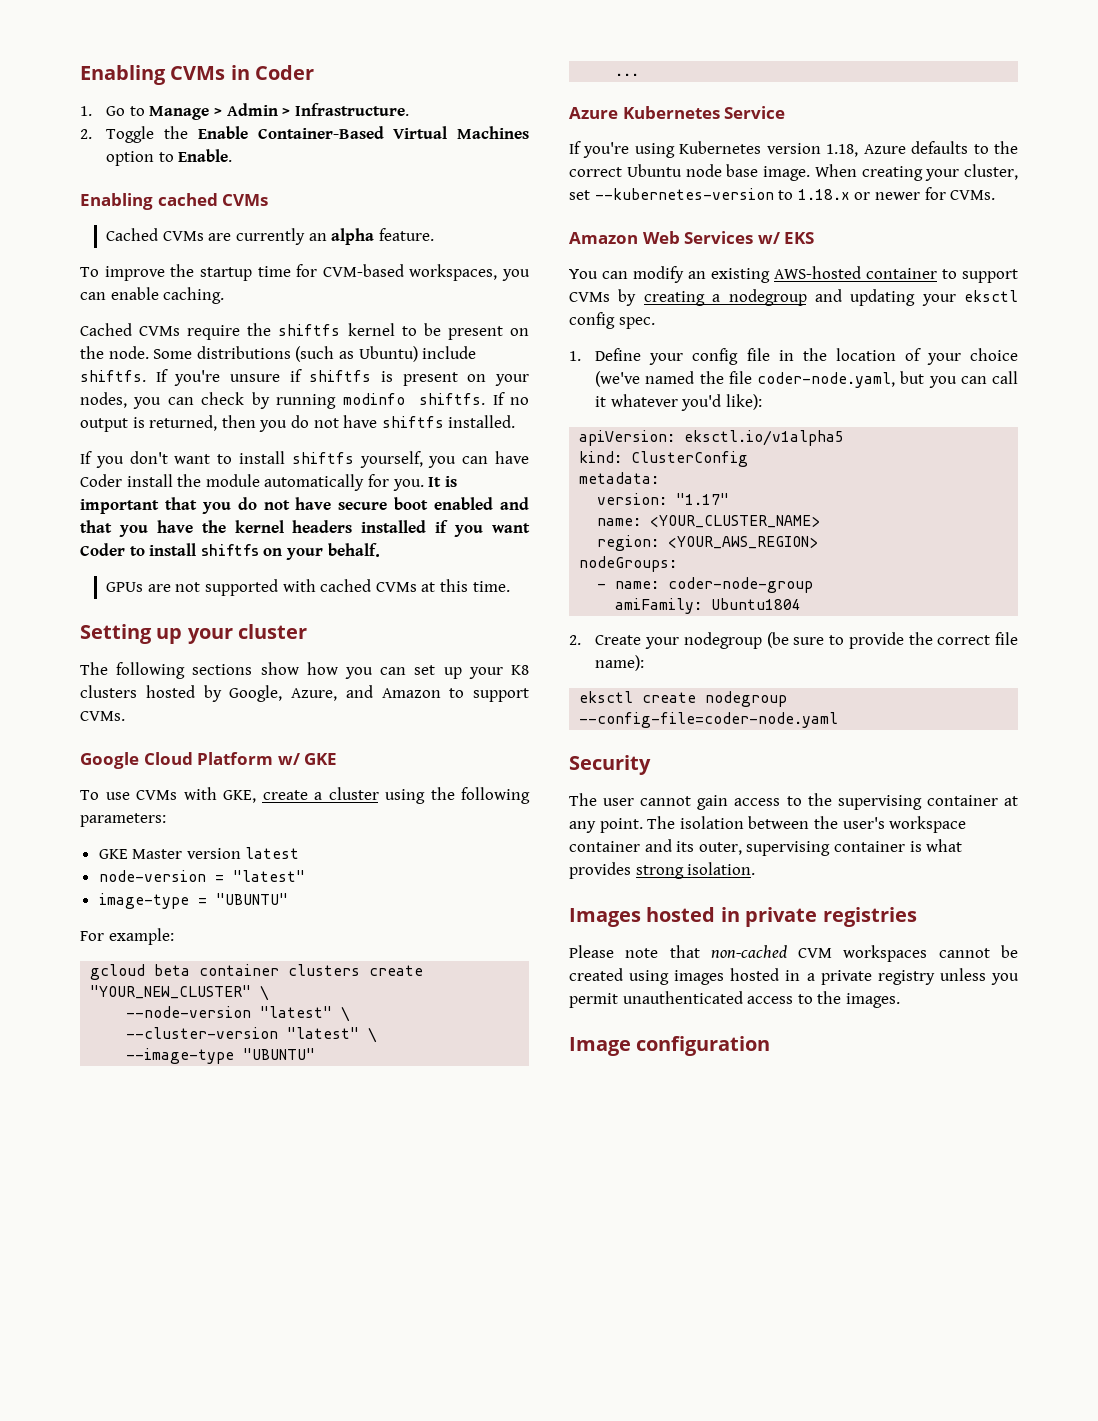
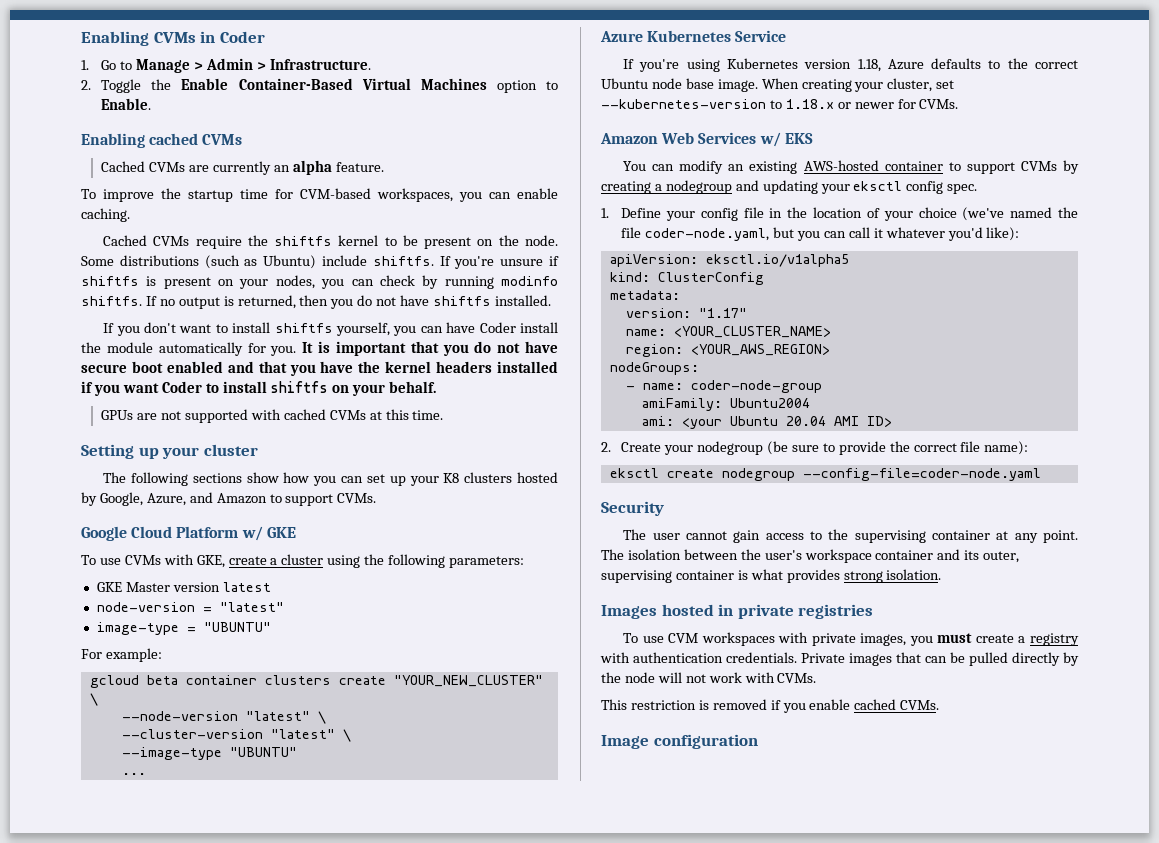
- amiFamily: Ubuntu1804
+ amiFamily: Ubuntu2004
+ ami: <your Ubuntu 20.04 AMI ID>
- Please note that non-cached CVM workspaces cannot be created using images hosted in a private registry unless you permit unauthenticated access to the images.
+ To use CVM workspaces with private images, you must create a registry with authentication credentials. Private images that can be pulled directly by the node will not work with CVMs.
+ This restriction is removed if you enable cached CVMs.

